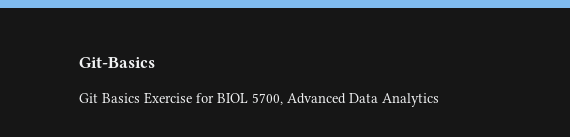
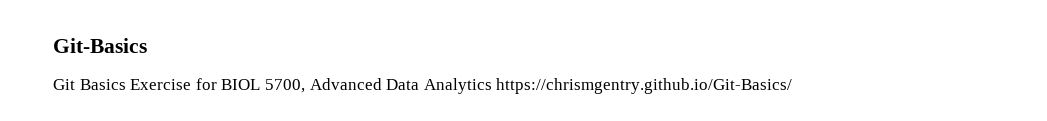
- Git Basics Exercise for BIOL 5700, Advanced Data Analytics
+ Git Basics Exercise for BIOL 5700, Advanced Data Analytics https://chrismgentry.github.io/Git-Basics/

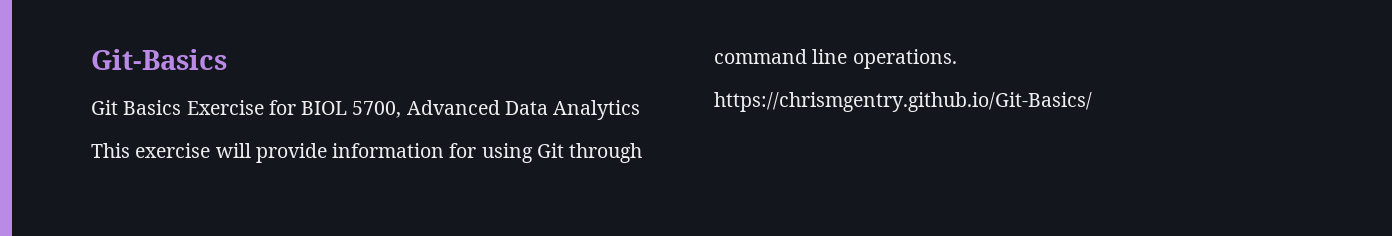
- Git Basics Exercise for BIOL 5700, Advanced Data Analytics https://chrismgentry.github.io/Git-Basics/
+ Git Basics Exercise for BIOL 5700, Advanced Data Analytics
+ This exercise will provide information for using Git through command line operations.
+ https://chrismgentry.github.io/Git-Basics/

